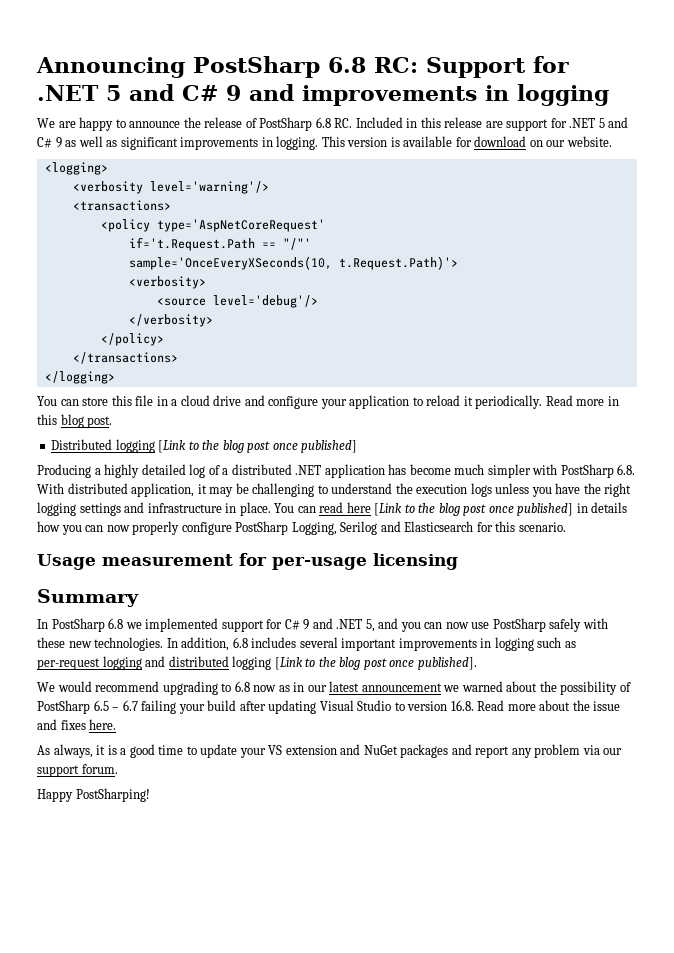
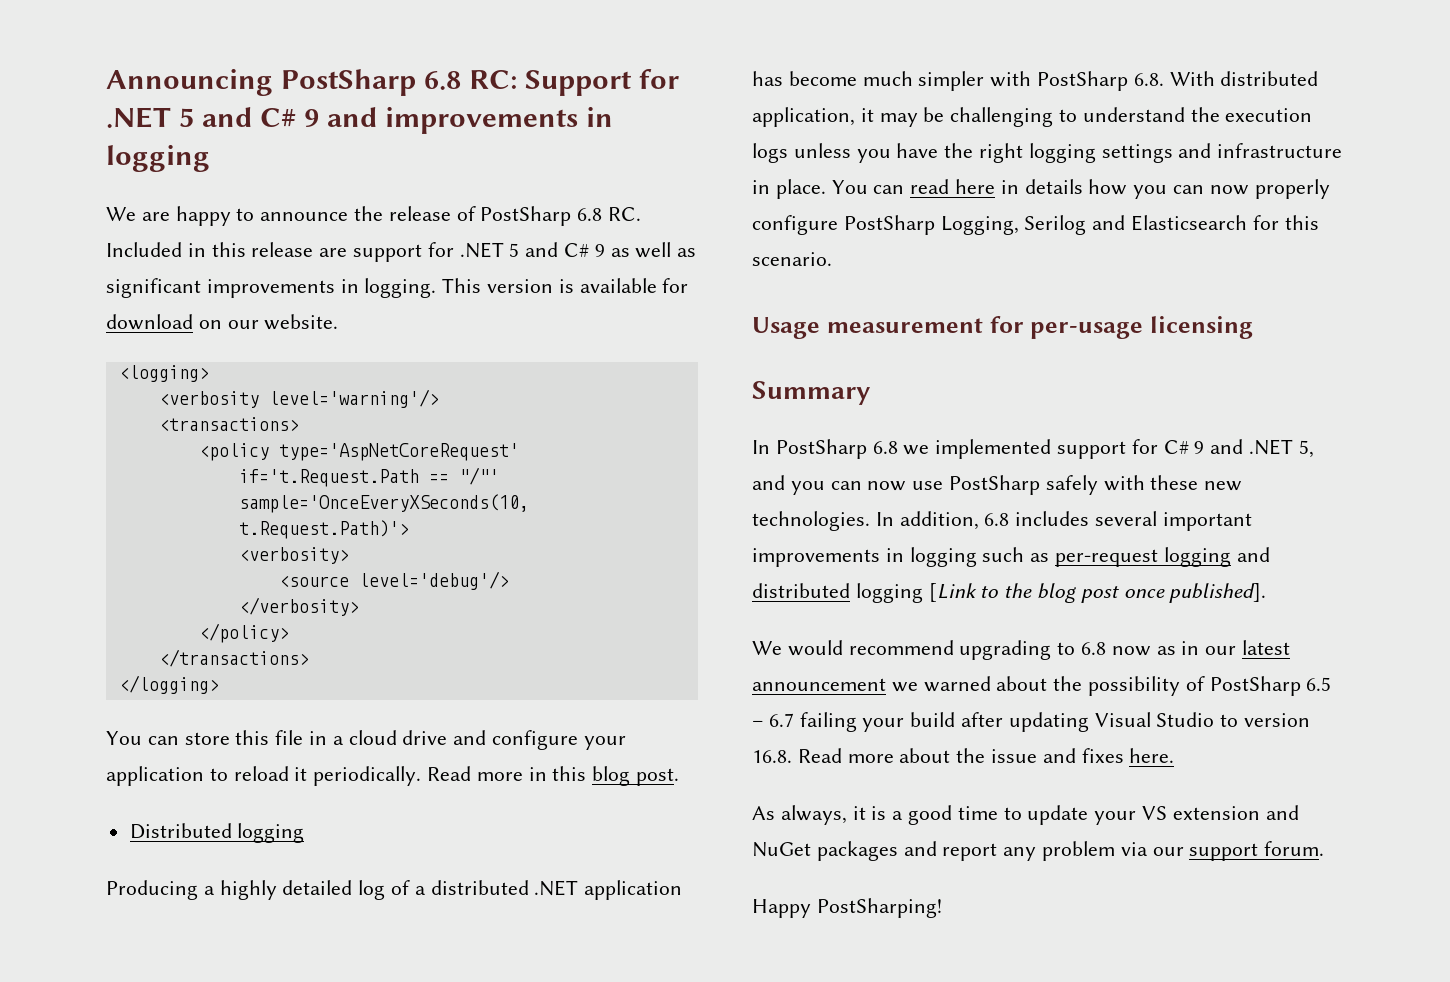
- Distributed logging [Link to the blog post once published]
+ Distributed logging
- You can read here [Link to the blog post once published] in details how you can now properly configure PostSharp Logging, Serilog and Elasticsearch for this scenario.
+ You can read here in details how you can now properly configure PostSharp Logging, Serilog and Elasticsearch for this scenario.

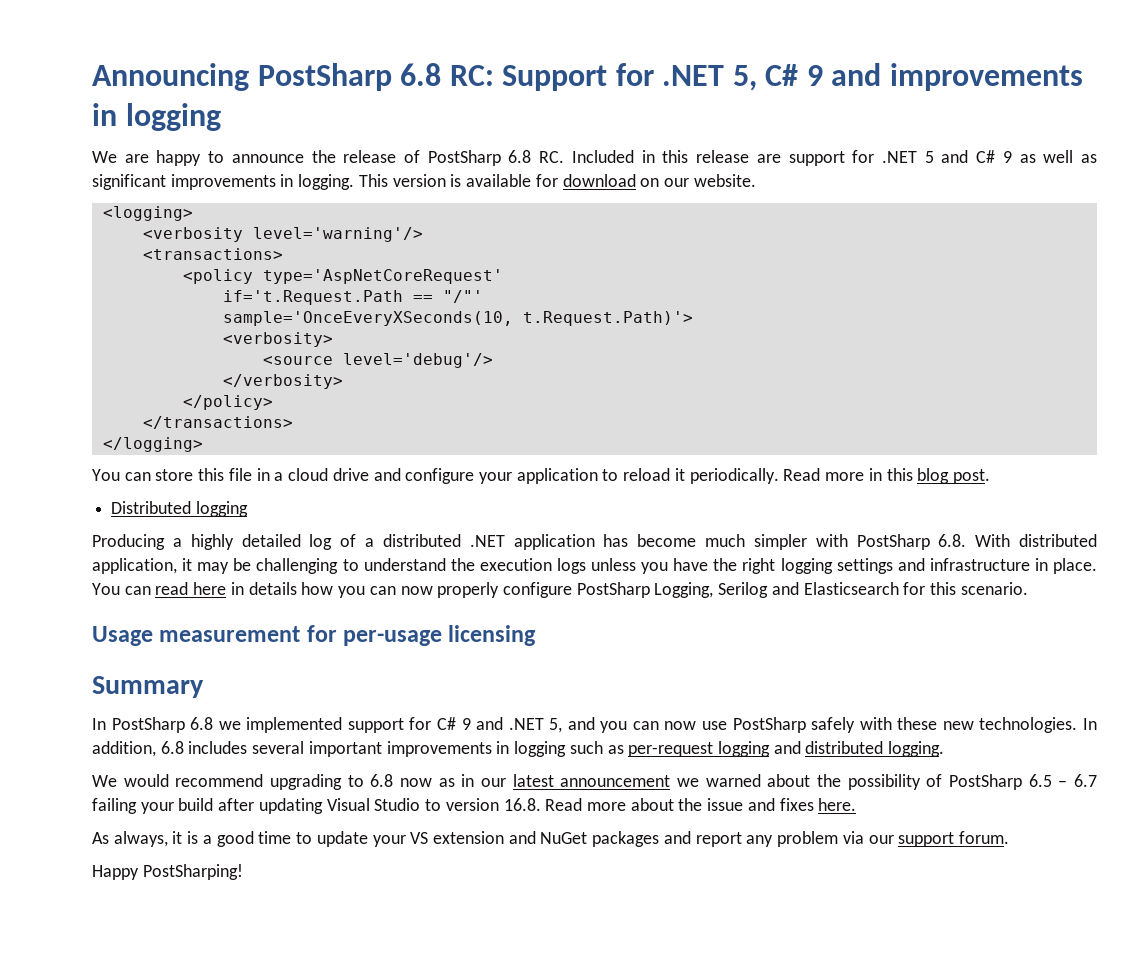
- Announcing PostSharp 6.8 RC: Support for .NET 5 and C# 9 and improvements in logging
+ Announcing PostSharp 6.8 RC: Support for .NET 5, C# 9 and improvements in logging
- In addition, 6.8 includes several important improvements in logging such as per-request logging and distributed logging [Link to the blog post once published].
+ In addition, 6.8 includes several important improvements in logging such as per-request logging and distributed logging.

